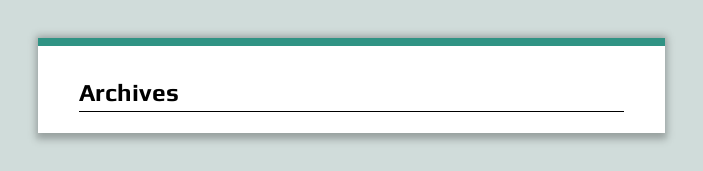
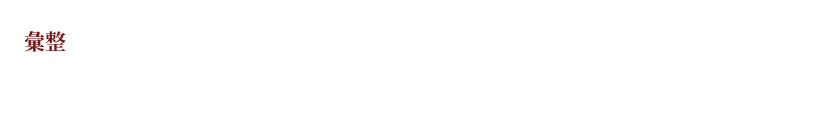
- Archives
+ 彙整

